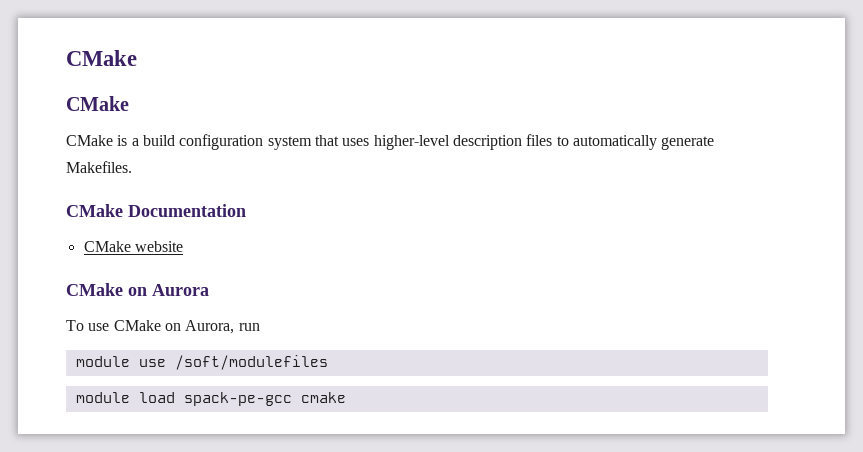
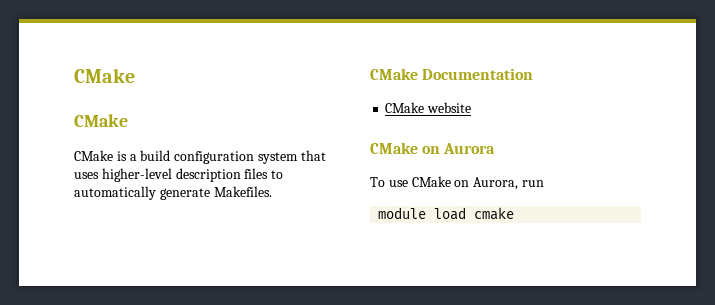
- module use /soft/modulefiles
- module load spack-pe-gcc cmake
+ module load cmake

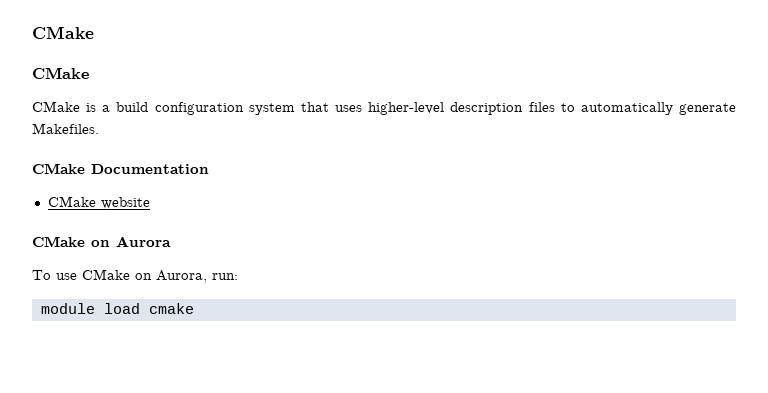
- To use CMake on Aurora, run
+ To use CMake on Aurora, run:

